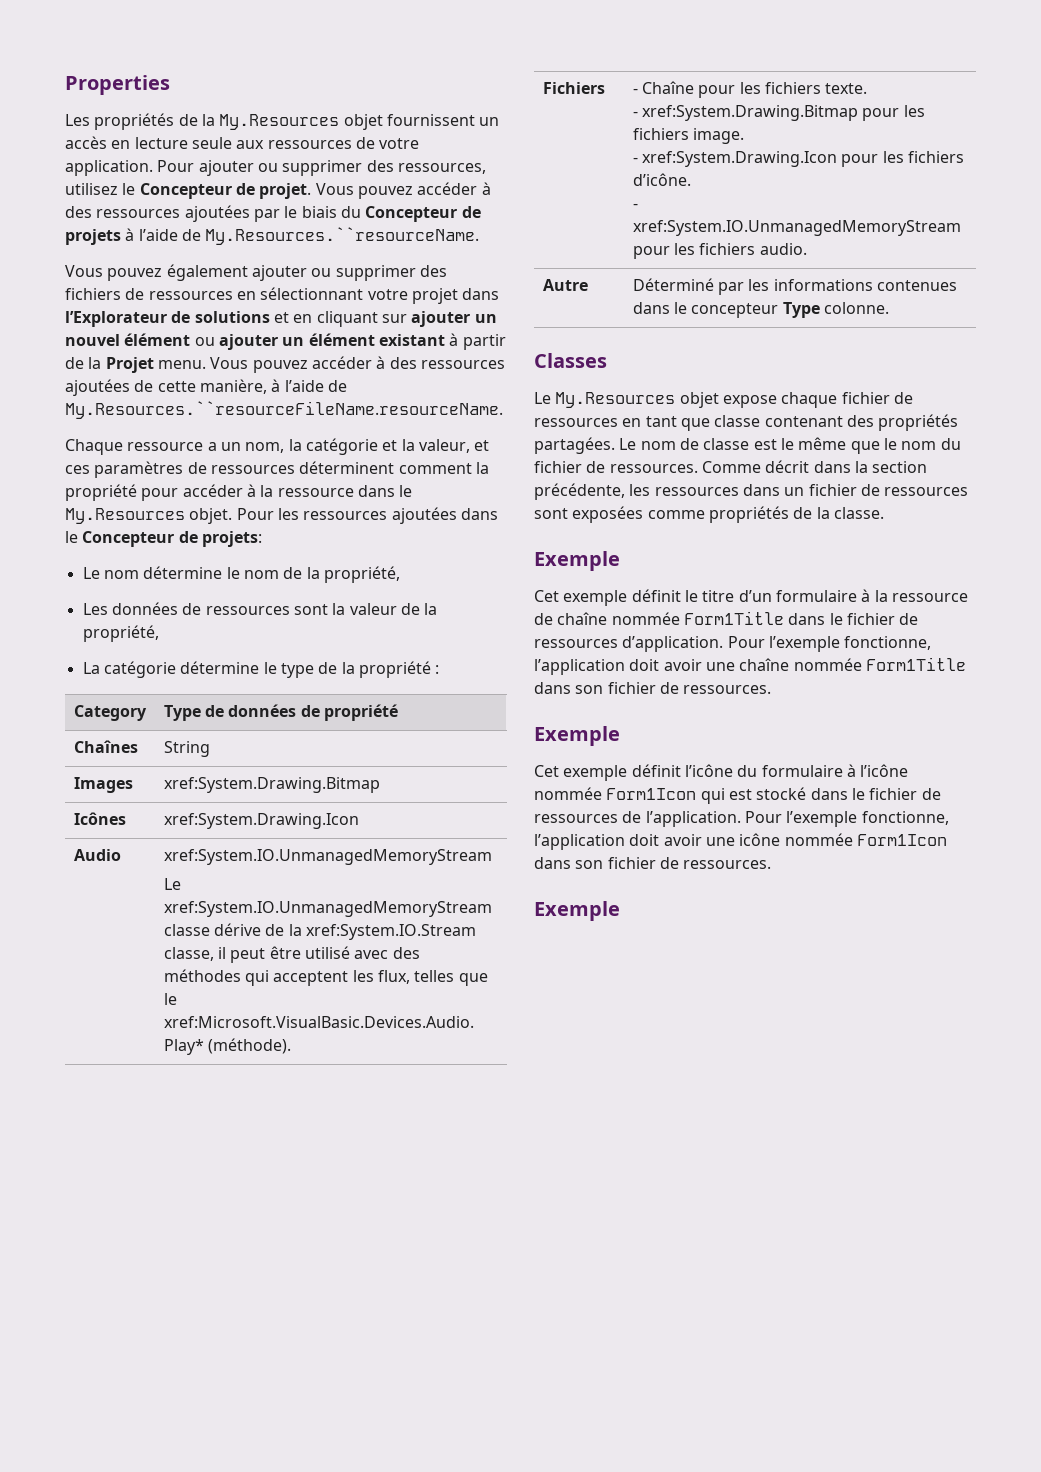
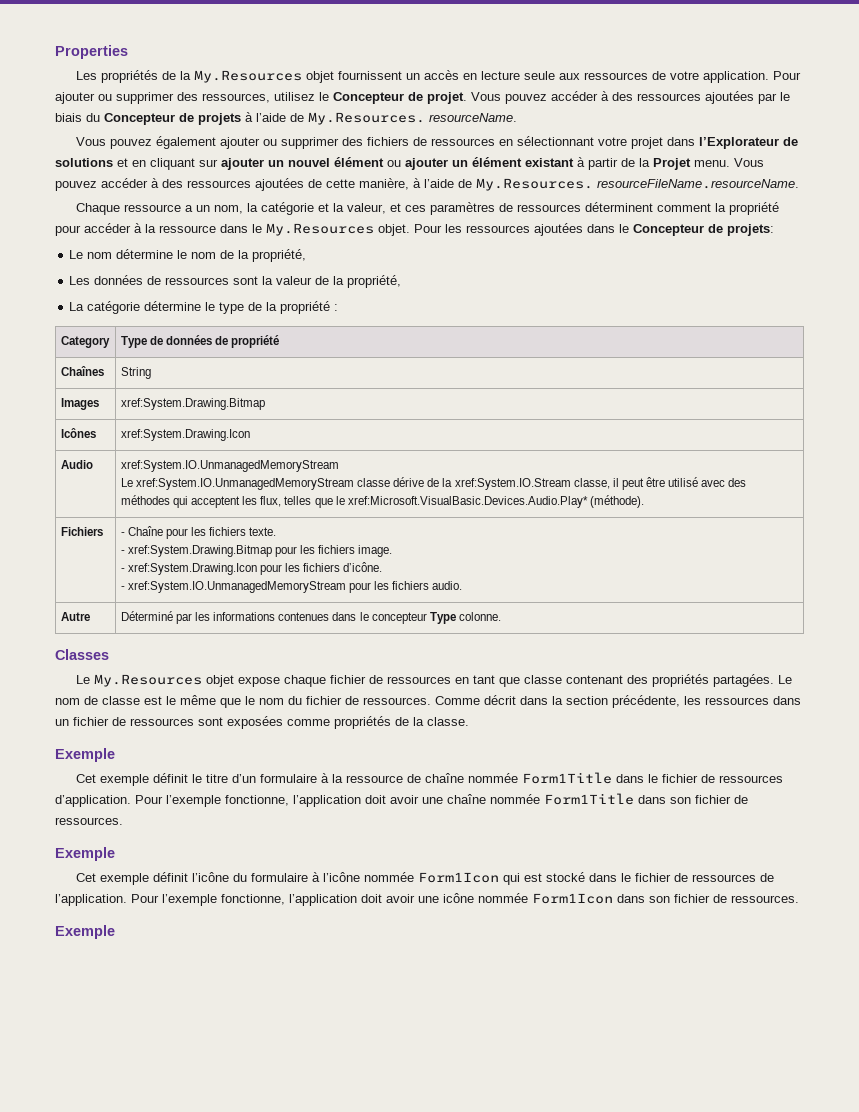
- Vous pouvez accéder à des ressources ajoutées par le biais du Concepteur de projets à l’aide de My.Resources.``resourceName.
+ Vous pouvez accéder à des ressources ajoutées par le biais du Concepteur de projets à l’aide de My.Resources. resourceName.
- Vous pouvez accéder à des ressources ajoutées de cette manière, à l’aide de My.Resources.``resourceFileName.resourceName.
+ Vous pouvez accéder à des ressources ajoutées de cette manière, à l’aide de My.Resources. resourceFileName.resourceName.

